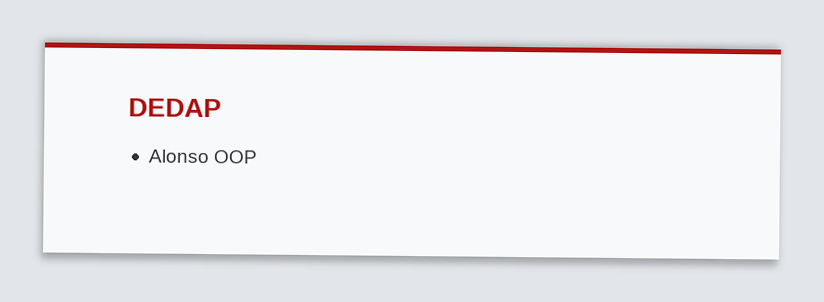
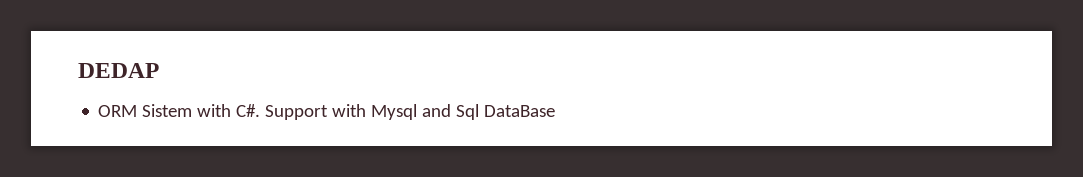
- Alonso OOP
+ ORM Sistem with C#. Support with Mysql and Sql DataBase

